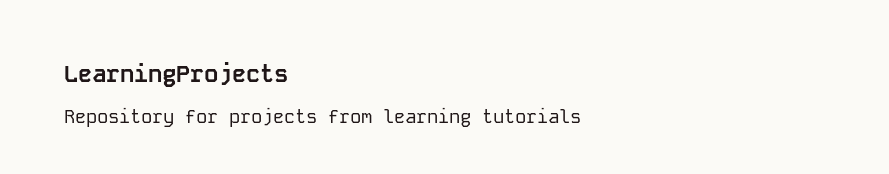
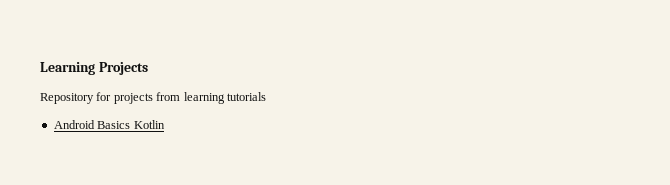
- LearningProjects
+ Learning Projects
+ Android Basics Kotlin

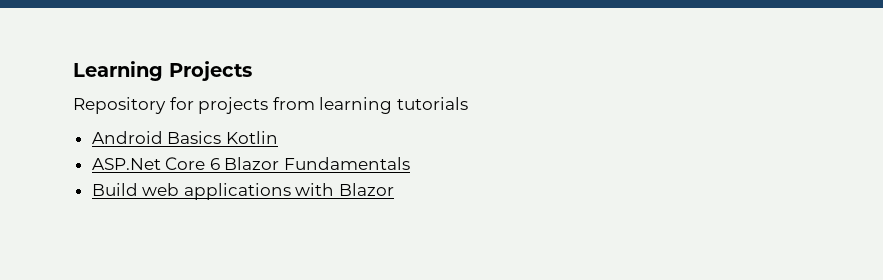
+ ASP.Net Core 6 Blazor Fundamentals
+ Build web applications with Blazor

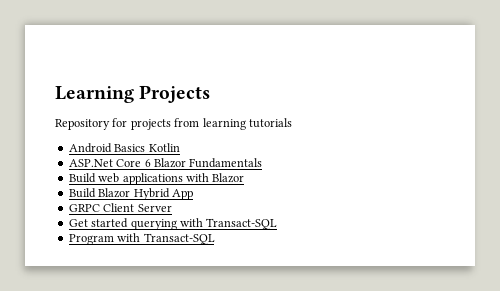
+ Build Blazor Hybrid App
+ GRPC Client Server
+ Get started querying with Transact-SQL
+ Program with Transact-SQL

